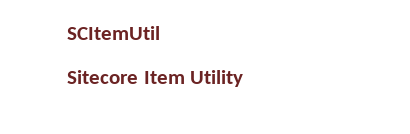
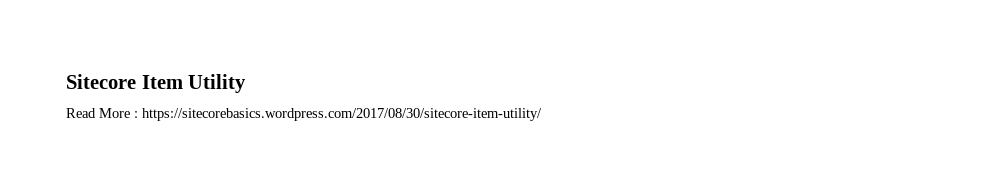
- SCItemUtil
+ Read More : https://sitecorebasics.wordpress.com/2017/08/30/sitecore-item-utility/

